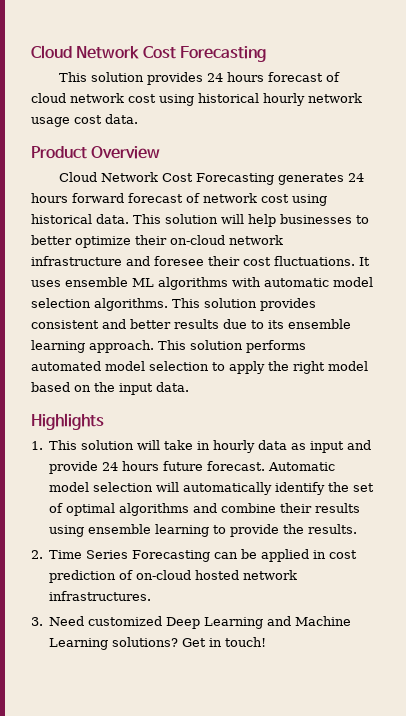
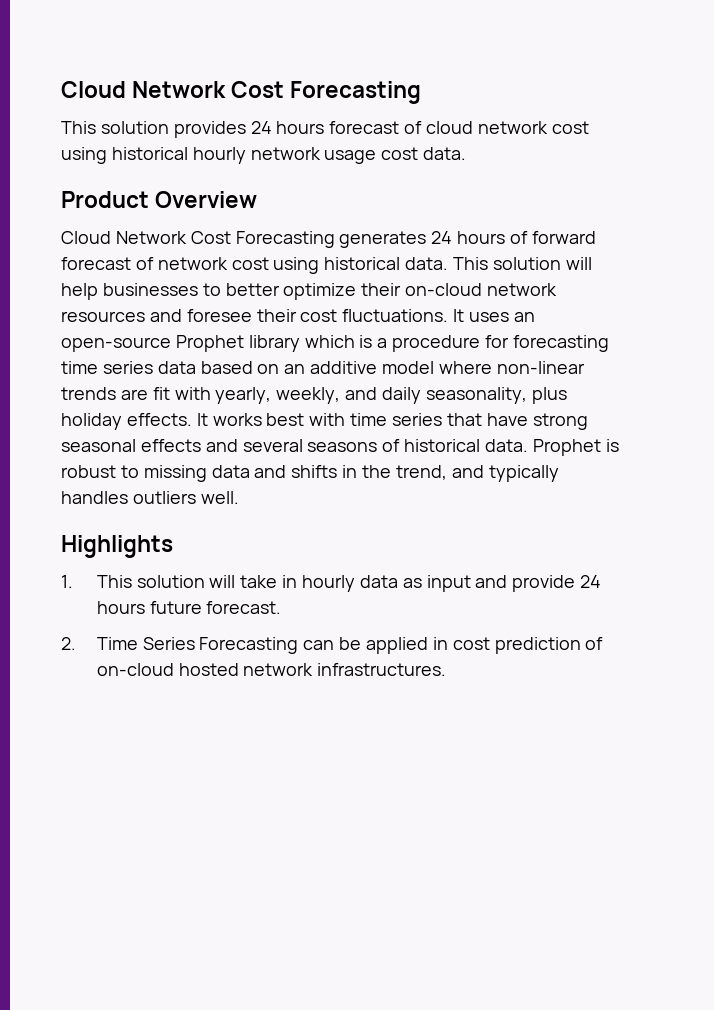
- Cloud Network Cost Forecasting generates 24 hours forward forecast of network cost using historical data.
+ Cloud Network Cost Forecasting generates 24 hours of forward forecast of network cost using historical data.
- This solution will help businesses to better optimize their on-cloud network infrastructure and foresee their cost fluctuations.
+ This solution will help businesses to better optimize their on-cloud network resources and foresee their cost fluctuations.
- It uses ensemble ML algorithms with automatic model selection algorithms. This solution provides consistent and better results due to its ensemble learning approach. This solution performs automated model selection to apply the right model based on the input data.
+ It uses an open-source Prophet library which is a procedure for forecasting time series data based on an additive model where non-linear trends are fit with yearly, weekly, and daily seasonality, plus holiday effects. It works best with time series that have strong seasonal effects and several seasons of historical data. Prophet is robust to missing data and shifts in the trend, and typically handles outliers well.
- Automatic model selection will automatically identify the set of optimal algorithms and combine their results using ensemble learning to provide the results.
- 3. Need customized Deep Learning and Machine Learning solutions? Get in touch!

